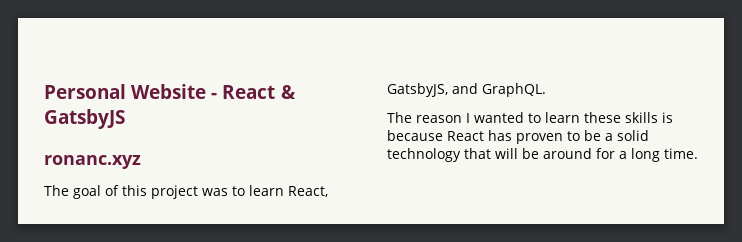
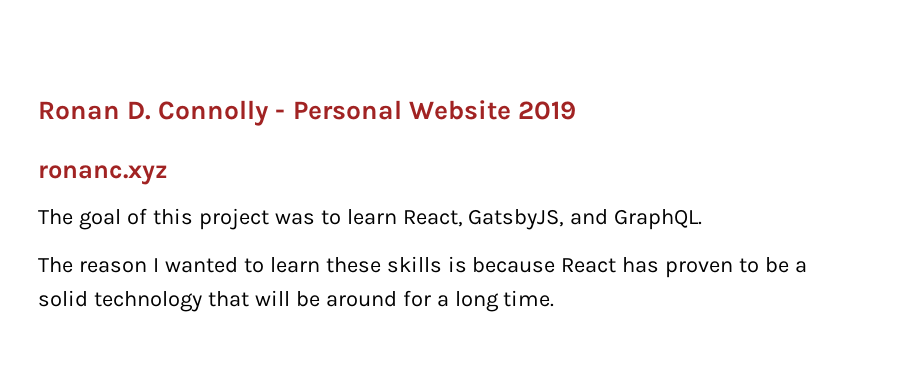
- Personal Website - React & GatsbyJS
+ Ronan D. Connolly - Personal Website 2019

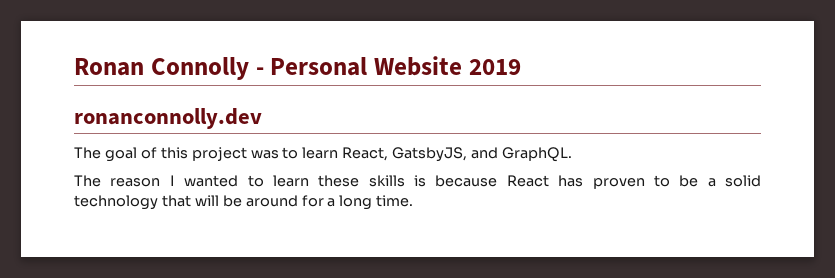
- Ronan D. Connolly - Personal Website 2019
+ Ronan Connolly - Personal Website 2019
- ronanc.xyz
+ ronanconnolly.dev

